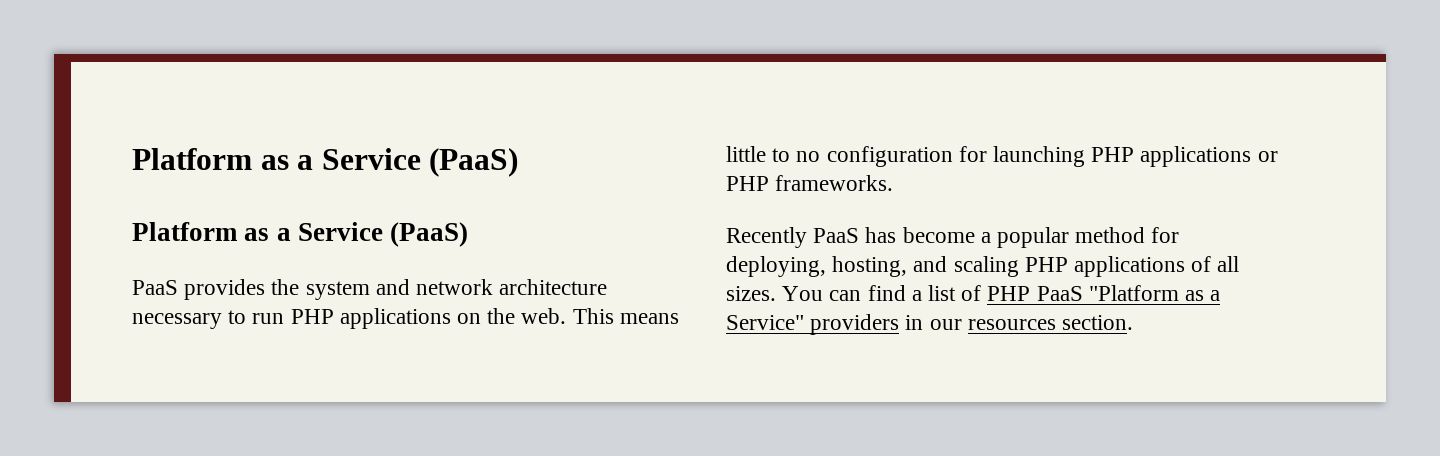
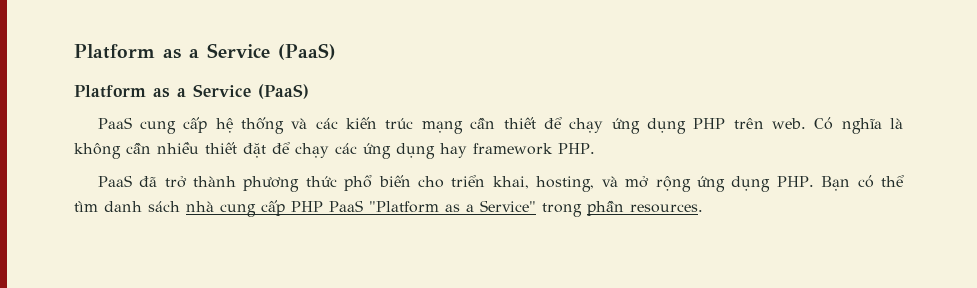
- PaaS provides the system and network architecture necessary to run PHP applications on the web. This means little to no configuration for launching PHP applications or PHP frameworks.
- Recently PaaS has become a popular method for deploying, hosting, and scaling PHP applications of all sizes. You can find a list of PHP PaaS "Platform as a Service" providers in our resources section.
+ PaaS cung cấp hệ thống và các kiến trúc mạng cần thiết để chạy ứng dụng PHP trên web. Có nghĩa là không cần nhiều thiết đặt để chạy các ứng dụng hay framework PHP.
+ PaaS đã trở thành phương thức phổ biến cho triển khai, hosting, và mở rộng ứng dụng PHP. Bạn có thể tìm danh sách nhà cung cấp PHP PaaS "Platform as a Service" trong phần resources.

